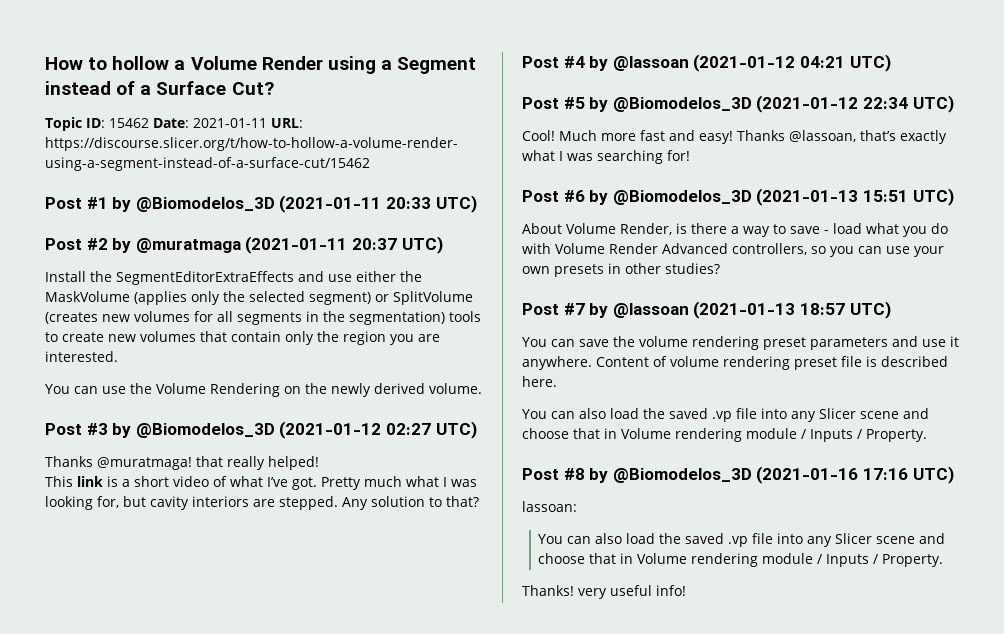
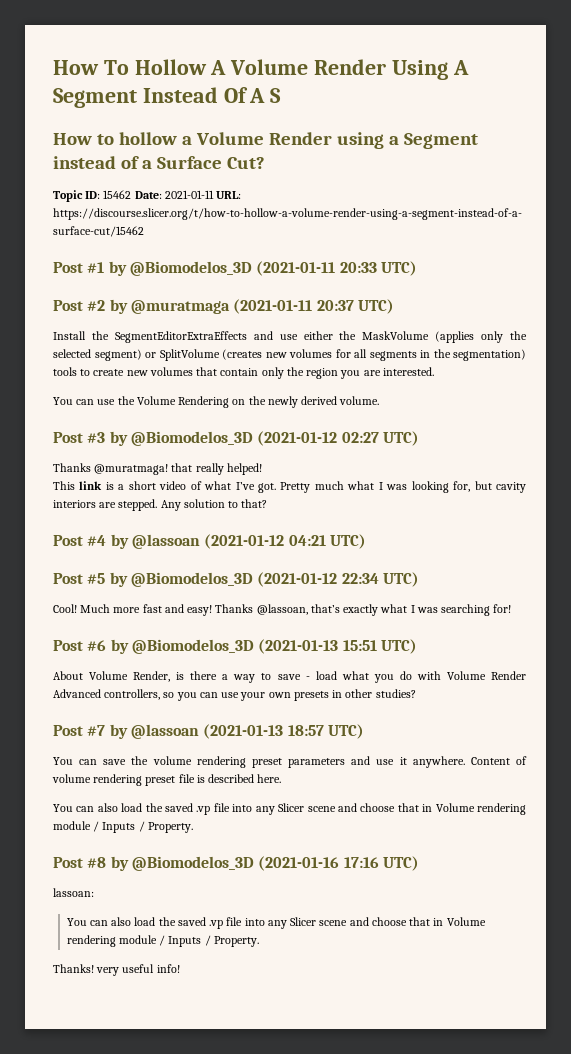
+ How To Hollow A Volume Render Using A Segment Instead Of A S

